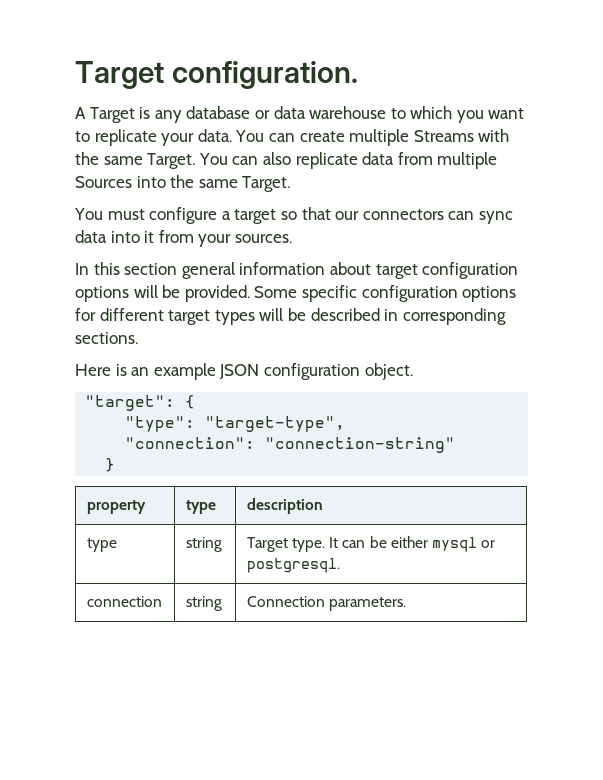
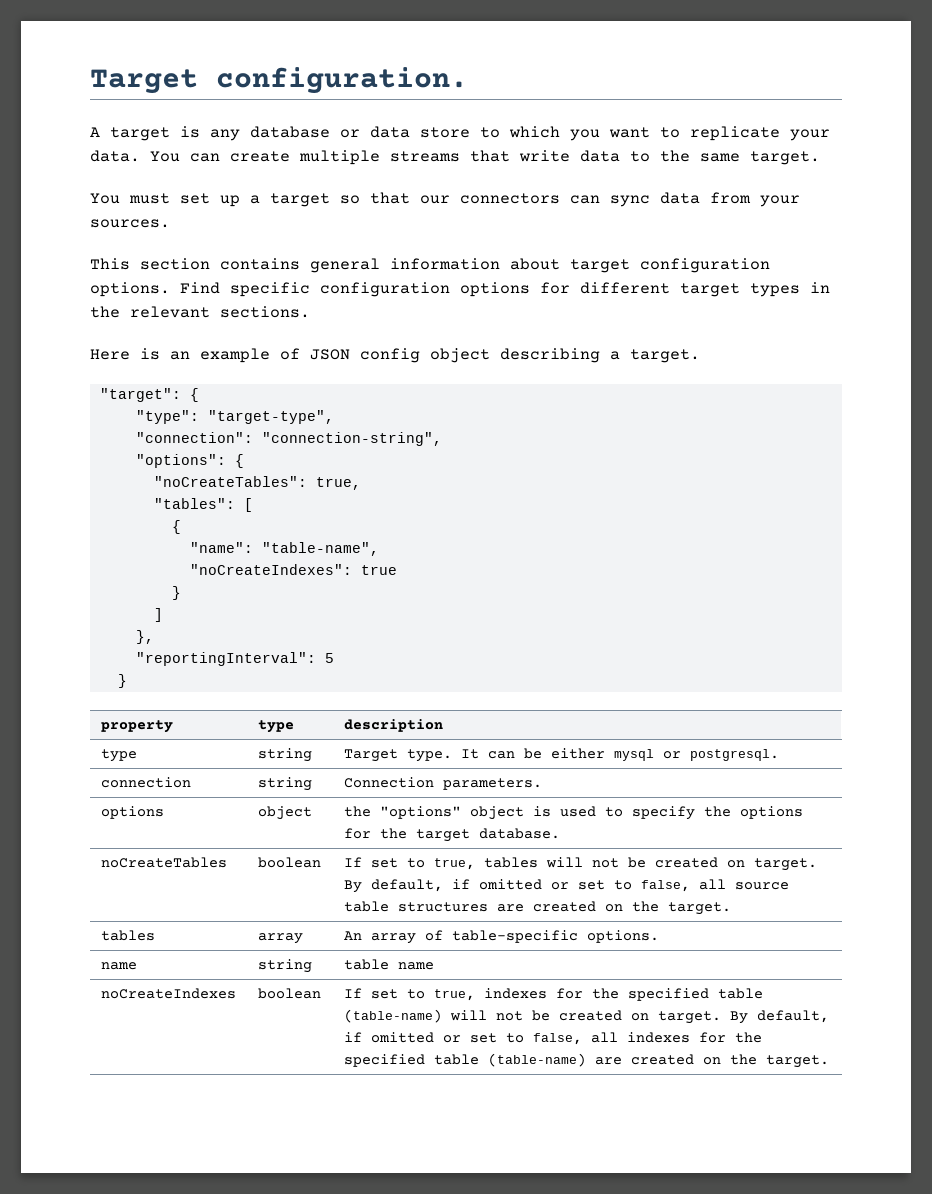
- A Target is any database or data warehouse to which you want to replicate your data.
+ A target is any database or data store to which you want to replicate your data.
- You can create multiple Streams with the same Target. You can also replicate data from multiple Sources into the same Target.
+ You can create multiple streams that write data to the same target.
- You must configure a target so that our connectors can sync data into it from your sources.
+ You must set up a target so that our connectors can sync data from your sources.
- In this section general information about target configuration options will be provided. Some specific configuration options for different target types will be described in corresponding sections.
+ This section contains general information about target configuration options. Find specific configuration options for different target types in the relevant sections.
- Here is an example JSON configuration object.
+ Here is an example of JSON config object describing a target.
- "connection": "connection-string"
+ "connection": "connection-string",
+ "options": {
+ "noCreateTables": true,
+ "tables": [
+ {
+ "name": "table-name",
+ "noCreateIndexes": true
+ }
+ ]
+ },
+ "reportingInterval": 5
+ options | object | the "options" object is used to specify the options for the target database.
+ noCreateTables | boolean | If set to true, tables will not be created on target. By default, if omitted or set to false, all source table structures are created on the target.
+ tables | array | An array of table-specific options.
+ name | string | table name
+ noCreateIndexes | boolean | If set to true, indexes for the specified table (table-name) will not be created on target. By default, if omitted or set to false, all indexes for the specified table (table-name) are created on the target.

